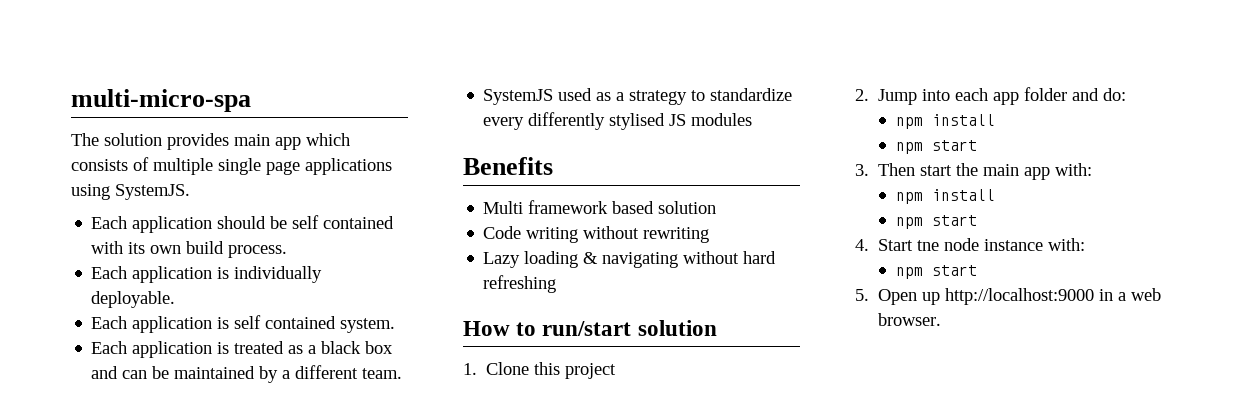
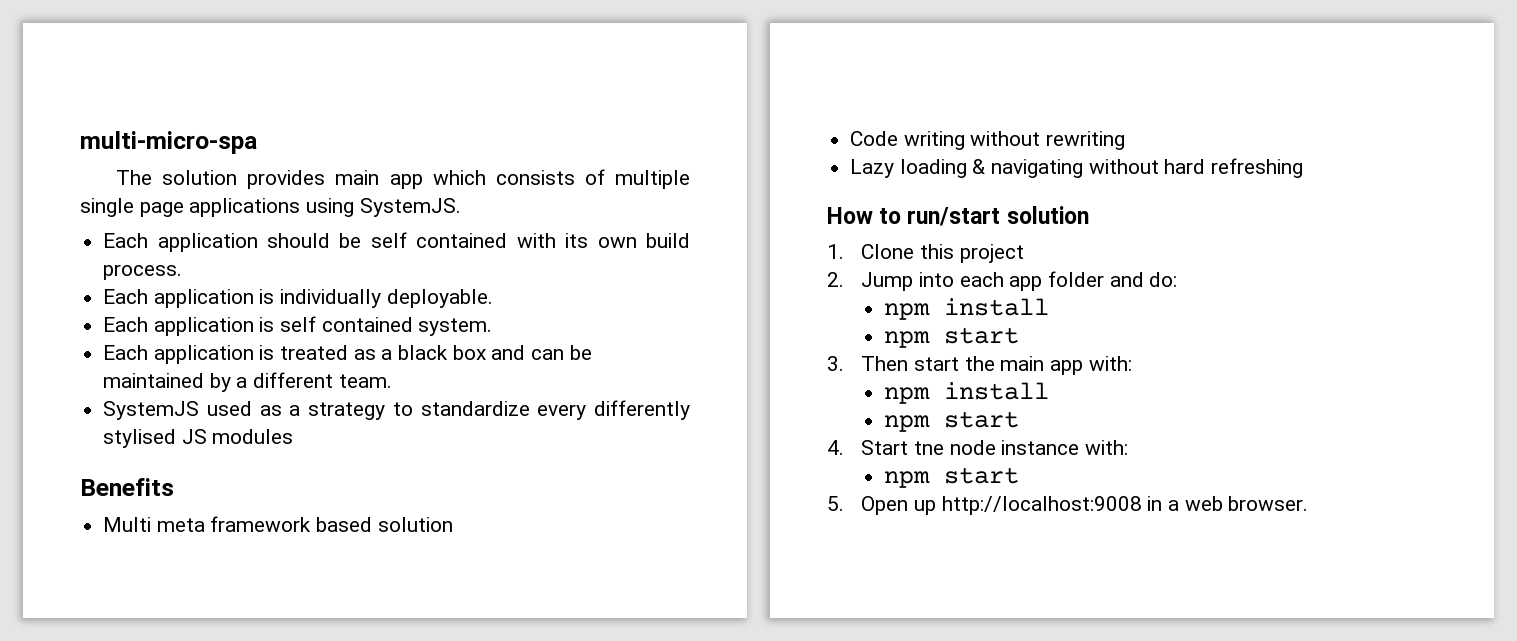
- Multi framework based solution
+ Multi meta framework based solution
- 5. Open up http://localhost:9000 in a web browser.
+ 5. Open up http://localhost:9008 in a web browser.

